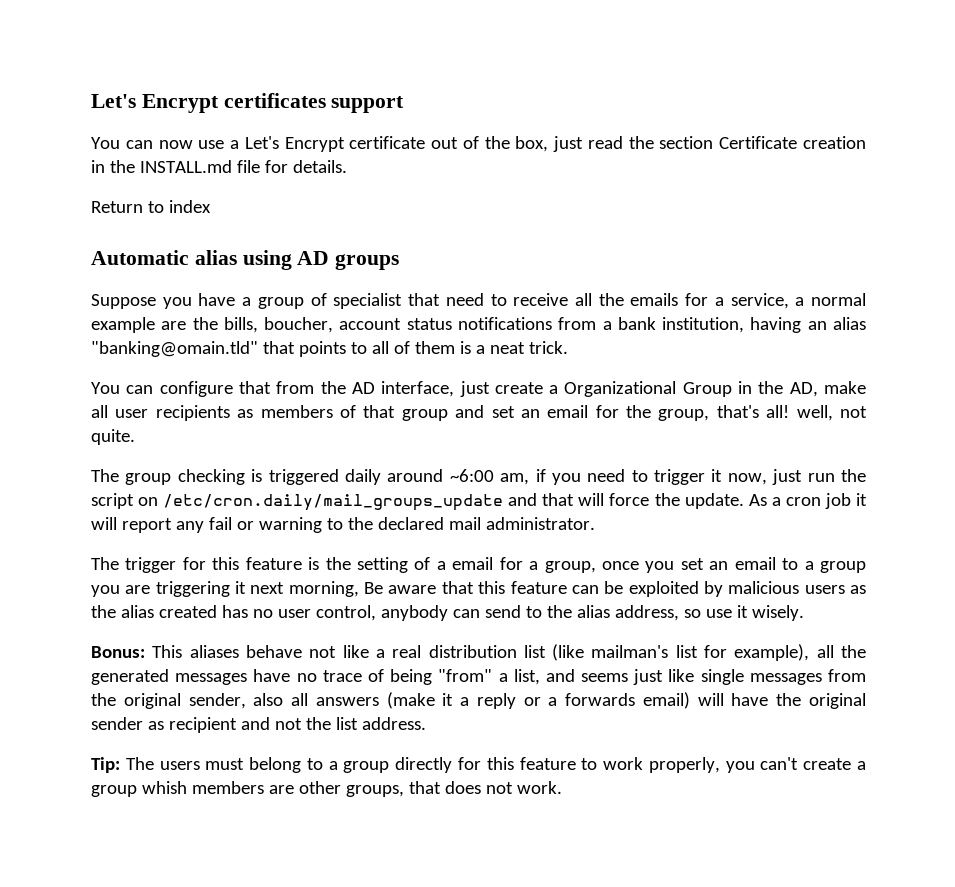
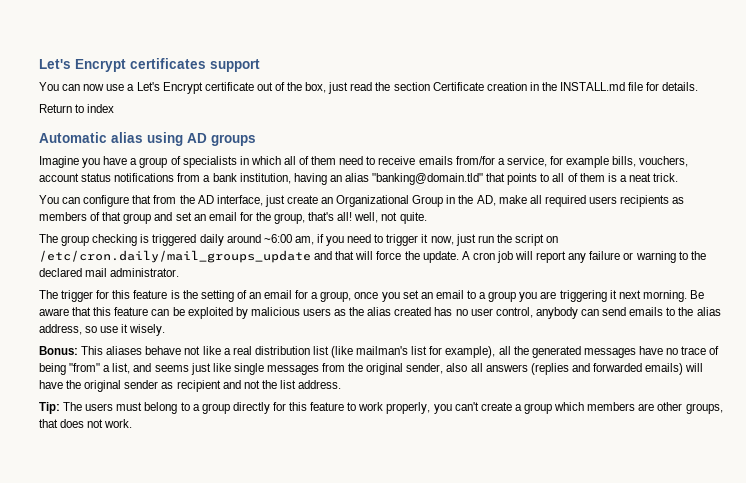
- Suppose you have a group of specialist that need to receive all the emails for a service, a normal example are the bills, boucher, account status notifications from a bank institution, having an alias "banking@omain.tld" that points to all of them is a neat trick.
+ Imagine you have a group of specialists in which all of them need to receive emails from/for a service, for example bills, vouchers, account status notifications from a bank institution, having an alias "banking@domain.tld" that points to all of them is a neat trick.
- You can configure that from the AD interface, just create a Organizational Group in the AD, make all user recipients as members of that group and set an email for the group, that's all! well, not quite.
+ You can configure that from the AD interface, just create an Organizational Group in the AD, make all required users recipients as members of that group and set an email for the group, that's all! well, not quite.
- As a cron job it will report any fail or warning to the declared mail administrator.
+ A cron job will report any failure or warning to the declared mail administrator.
- The trigger for this feature is the setting of a email for a group, once you set an email to a group you are triggering it next morning, Be aware that this feature can be exploited by malicious users as the alias created has no user control, anybody can send to the alias address, so use it wisely.
+ The trigger for this feature is the setting of an email for a group, once you set an email to a group you are triggering it next morning. Be aware that this feature can be exploited by malicious users as the alias created has no user control, anybody can send emails to the alias address, so use it wisely.
- Bonus: This aliases behave not like a real distribution list (like mailman's list for example), all the generated messages have no trace of being "from" a list, and seems just like single messages from the original sender, also all answers (make it a reply or a forwards email) will have the original sender as recipient and not the list address.
+ Bonus: This aliases behave not like a real distribution list (like mailman's list for example), all the generated messages have no trace of being "from" a list, and seems just like single messages from the original sender, also all answers (replies and forwarded emails) will have the original sender as recipient and not the list address.
- Tip: The users must belong to a group directly for this feature to work properly, you can't create a group whish members are other groups, that does not work.
+ Tip: The users must belong to a group directly for this feature to work properly, you can't create a group which members are other groups, that does not work.

